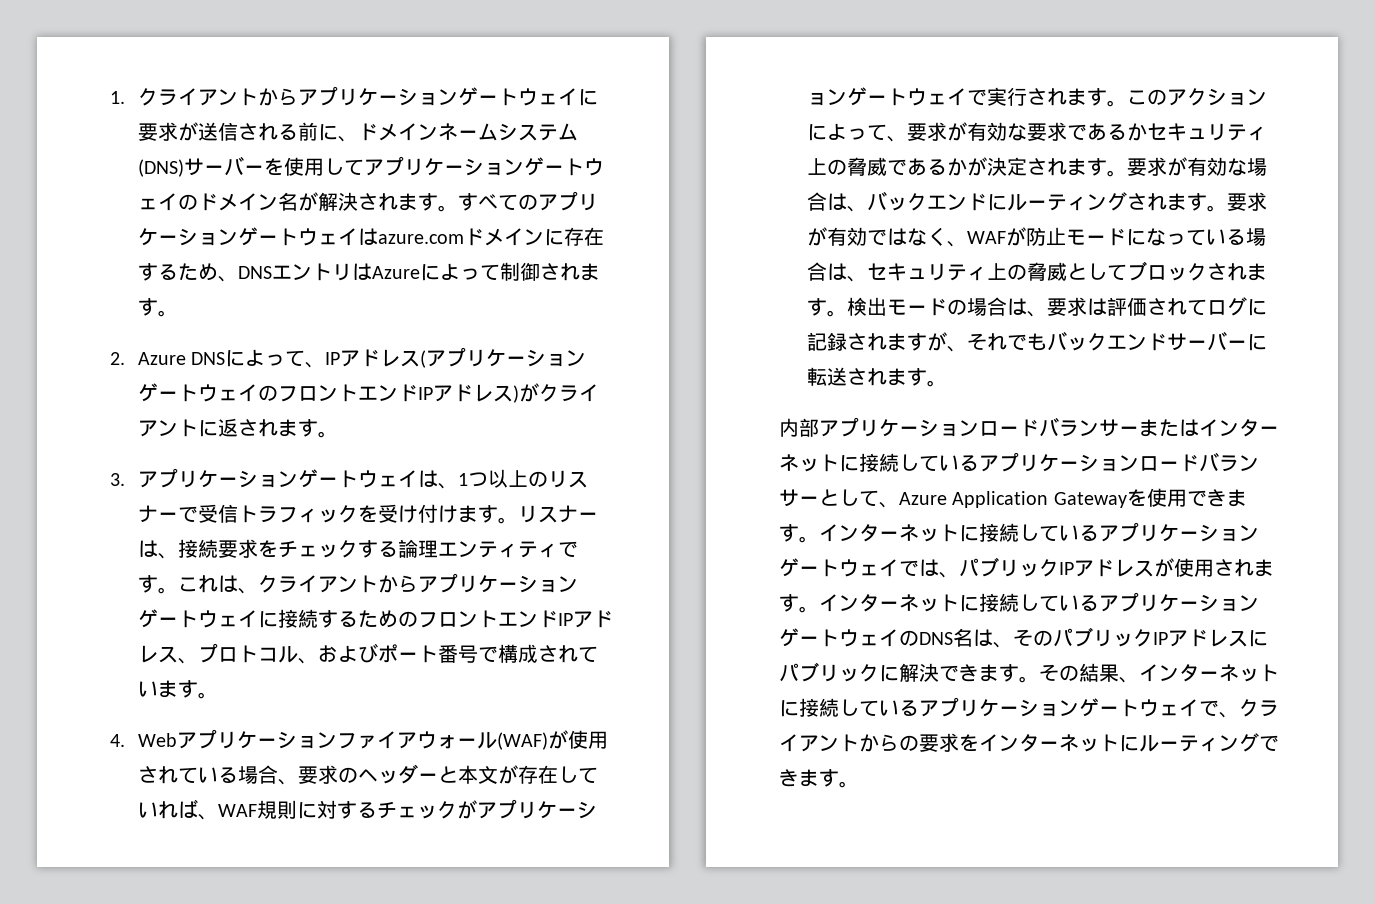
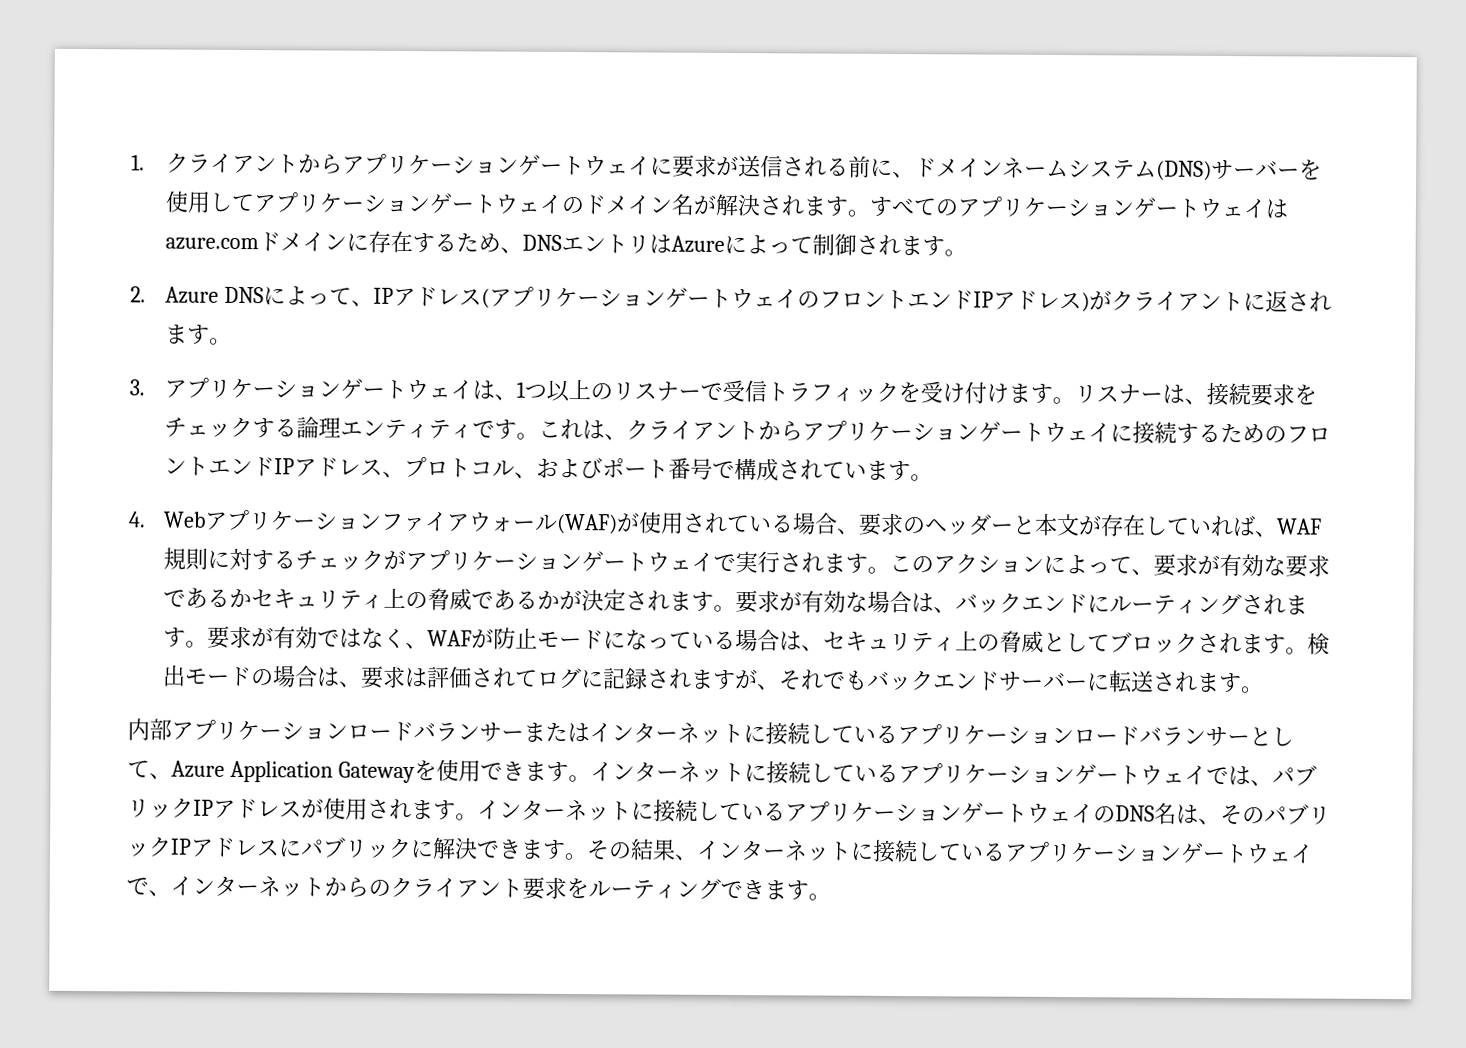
- その結果、インターネットに接続しているアプリケーションゲートウェイで、クライアントからの要求をインターネットにルーティングできます。
+ その結果、インターネットに接続しているアプリケーションゲートウェイで、インターネットからのクライアント要求をルーティングできます。

